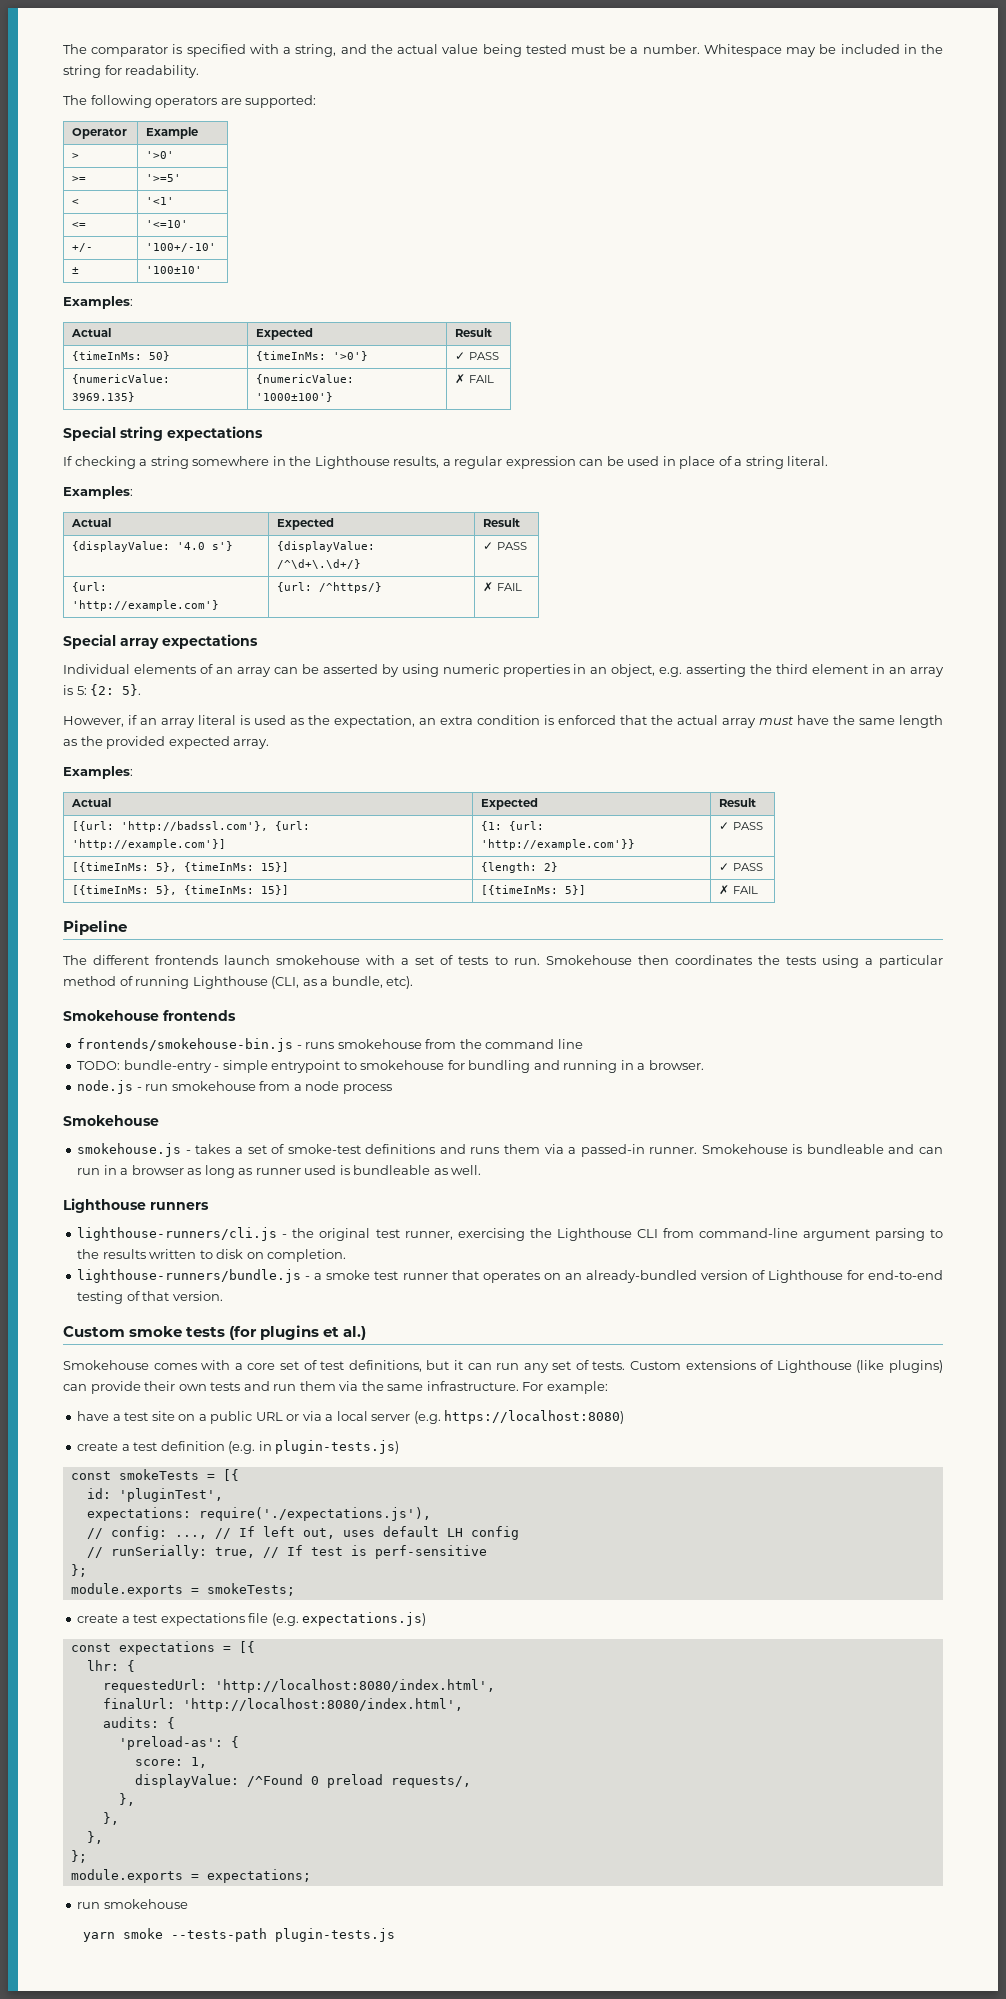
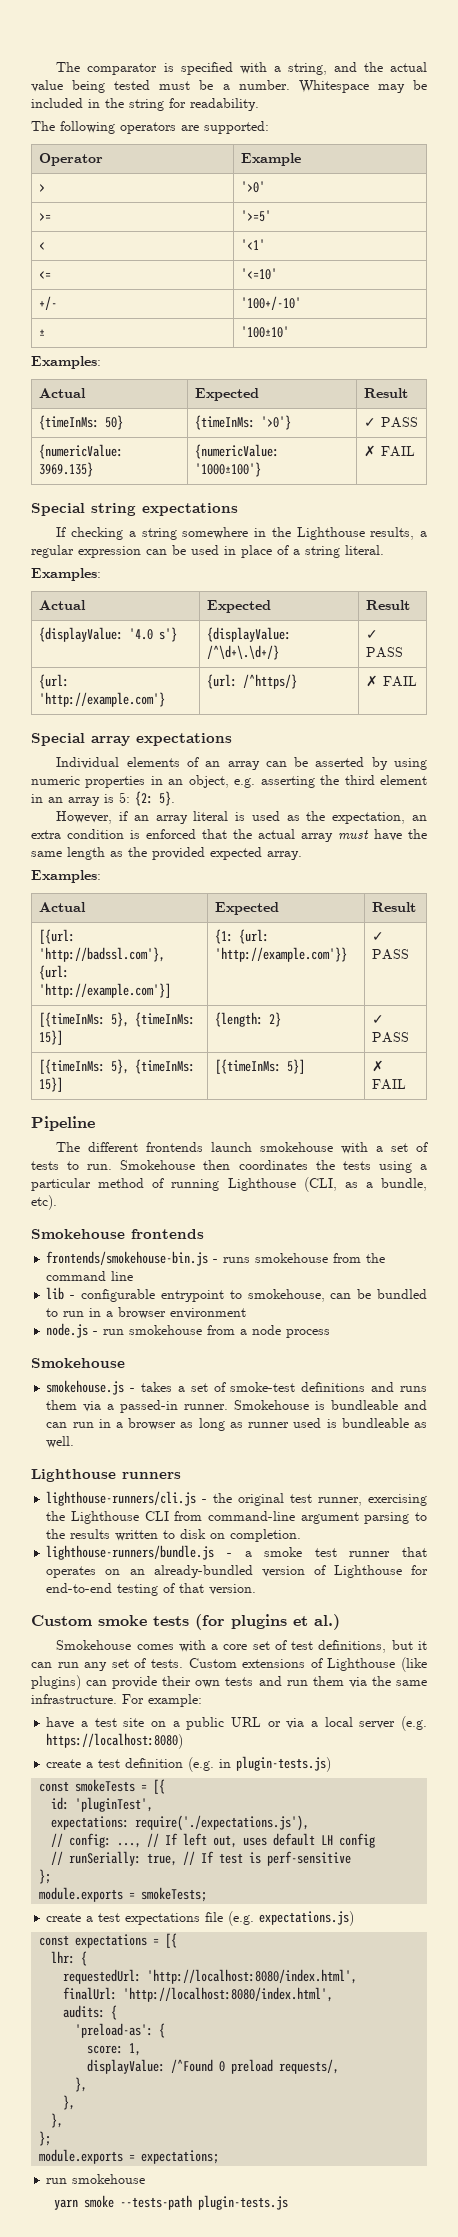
- TODO: bundle-entry - simple entrypoint to smokehouse for bundling and running in a browser.
+ lib - configurable entrypoint to smokehouse, can be bundled to run in a browser environment

